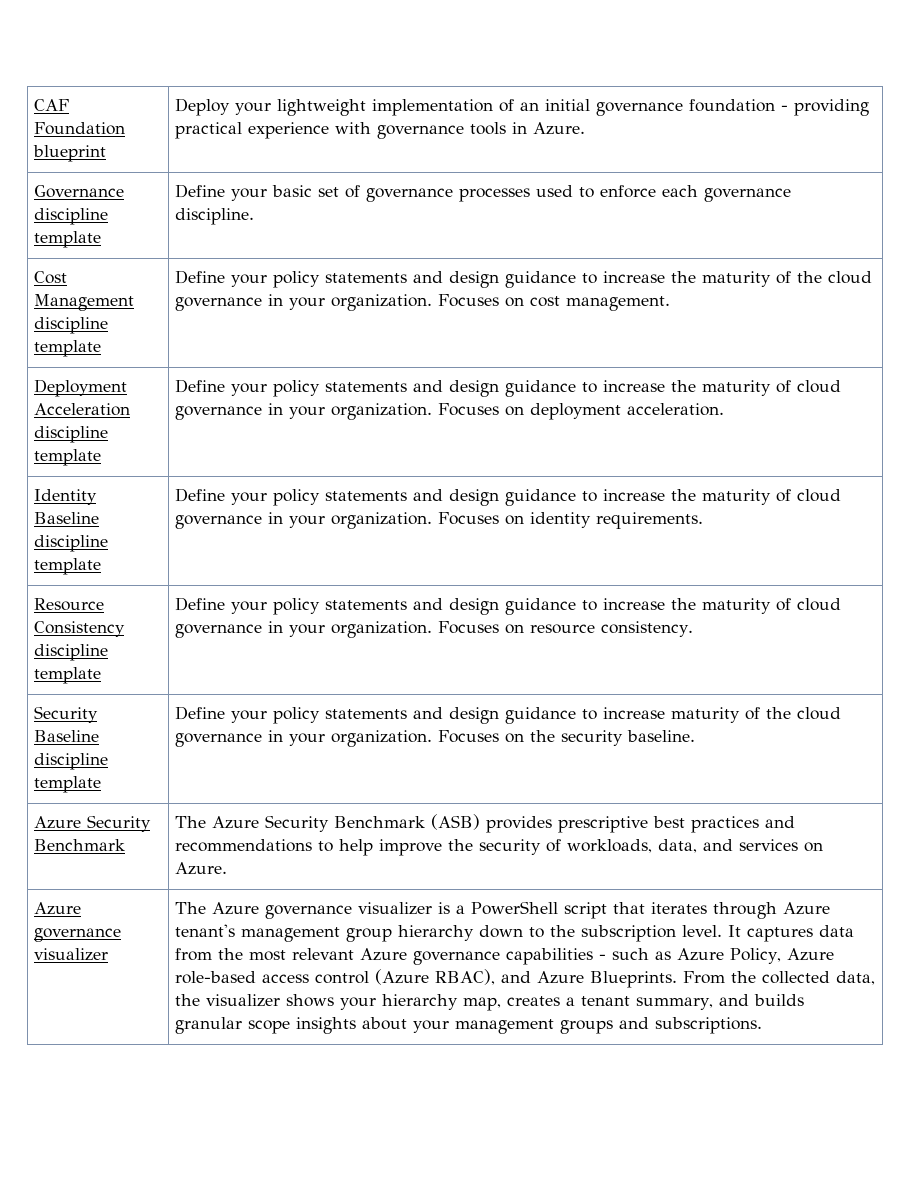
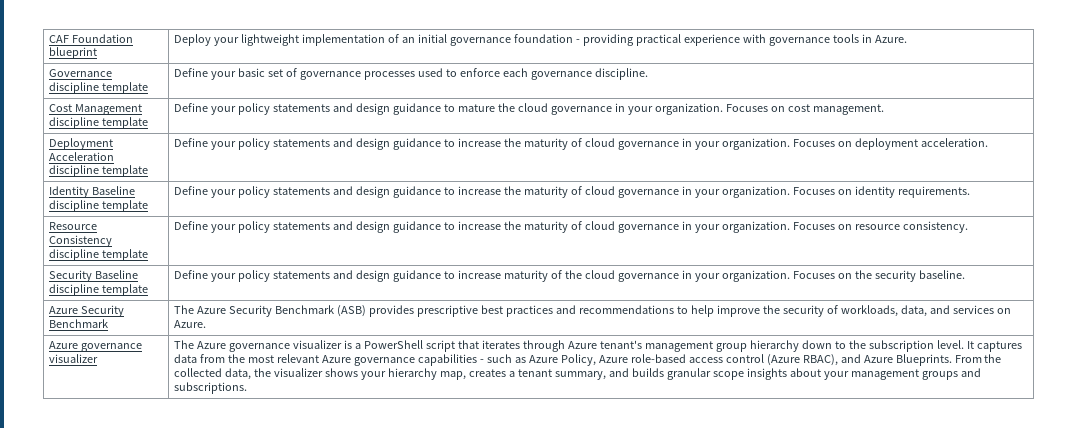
- Cost Management discipline template | Define your policy statements and design guidance to increase the maturity of the cloud governance in your organization. Focuses on cost management.
+ Cost Management discipline template | Define your policy statements and design guidance to mature the cloud governance in your organization. Focuses on cost management.

